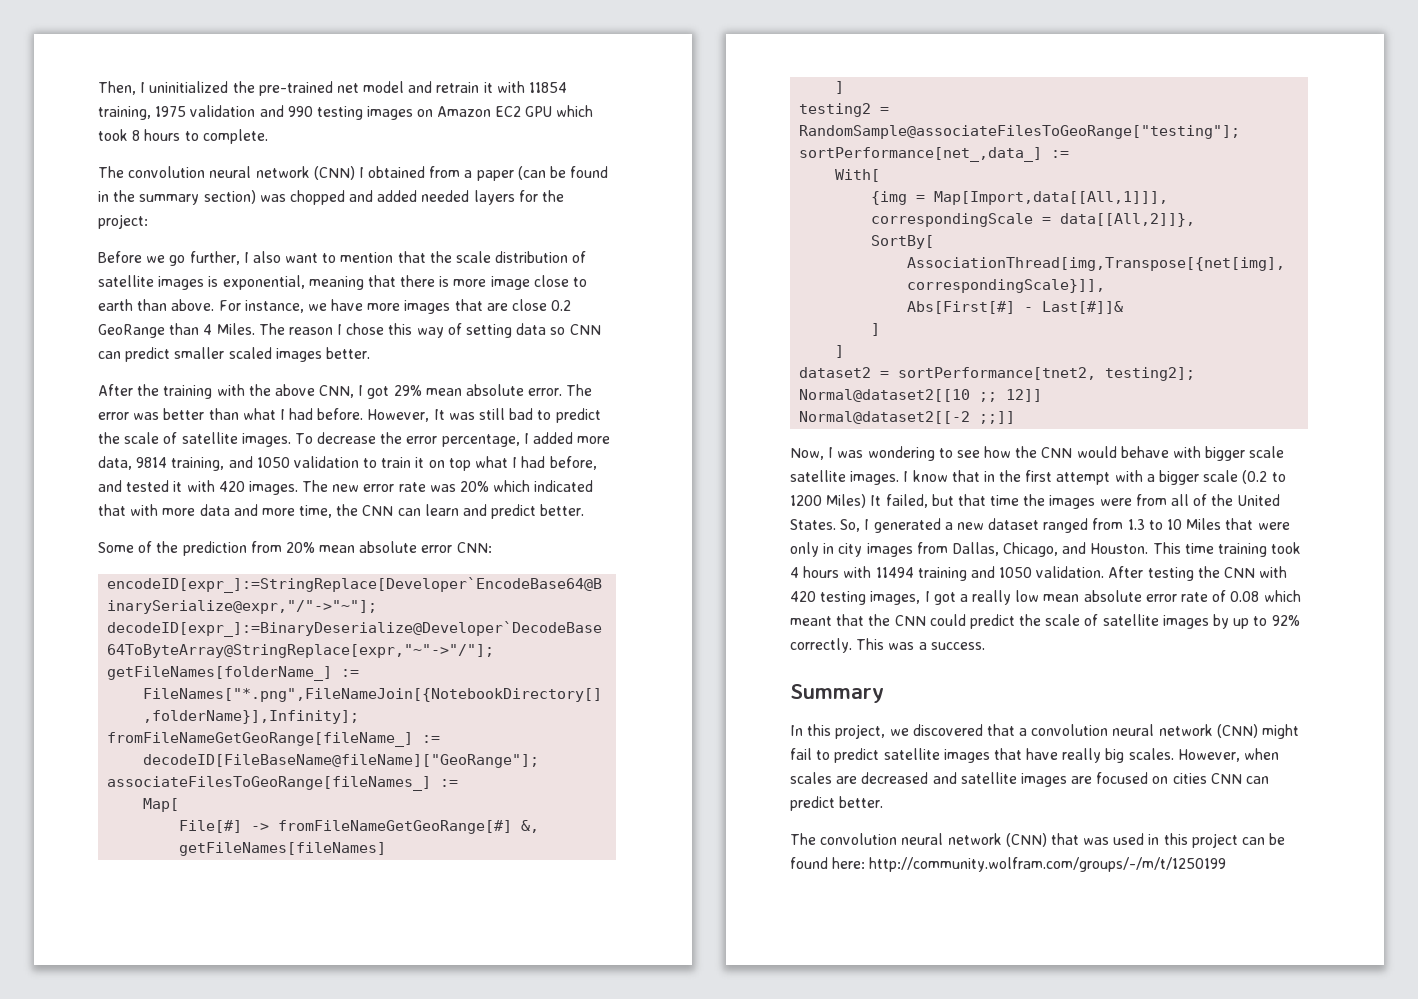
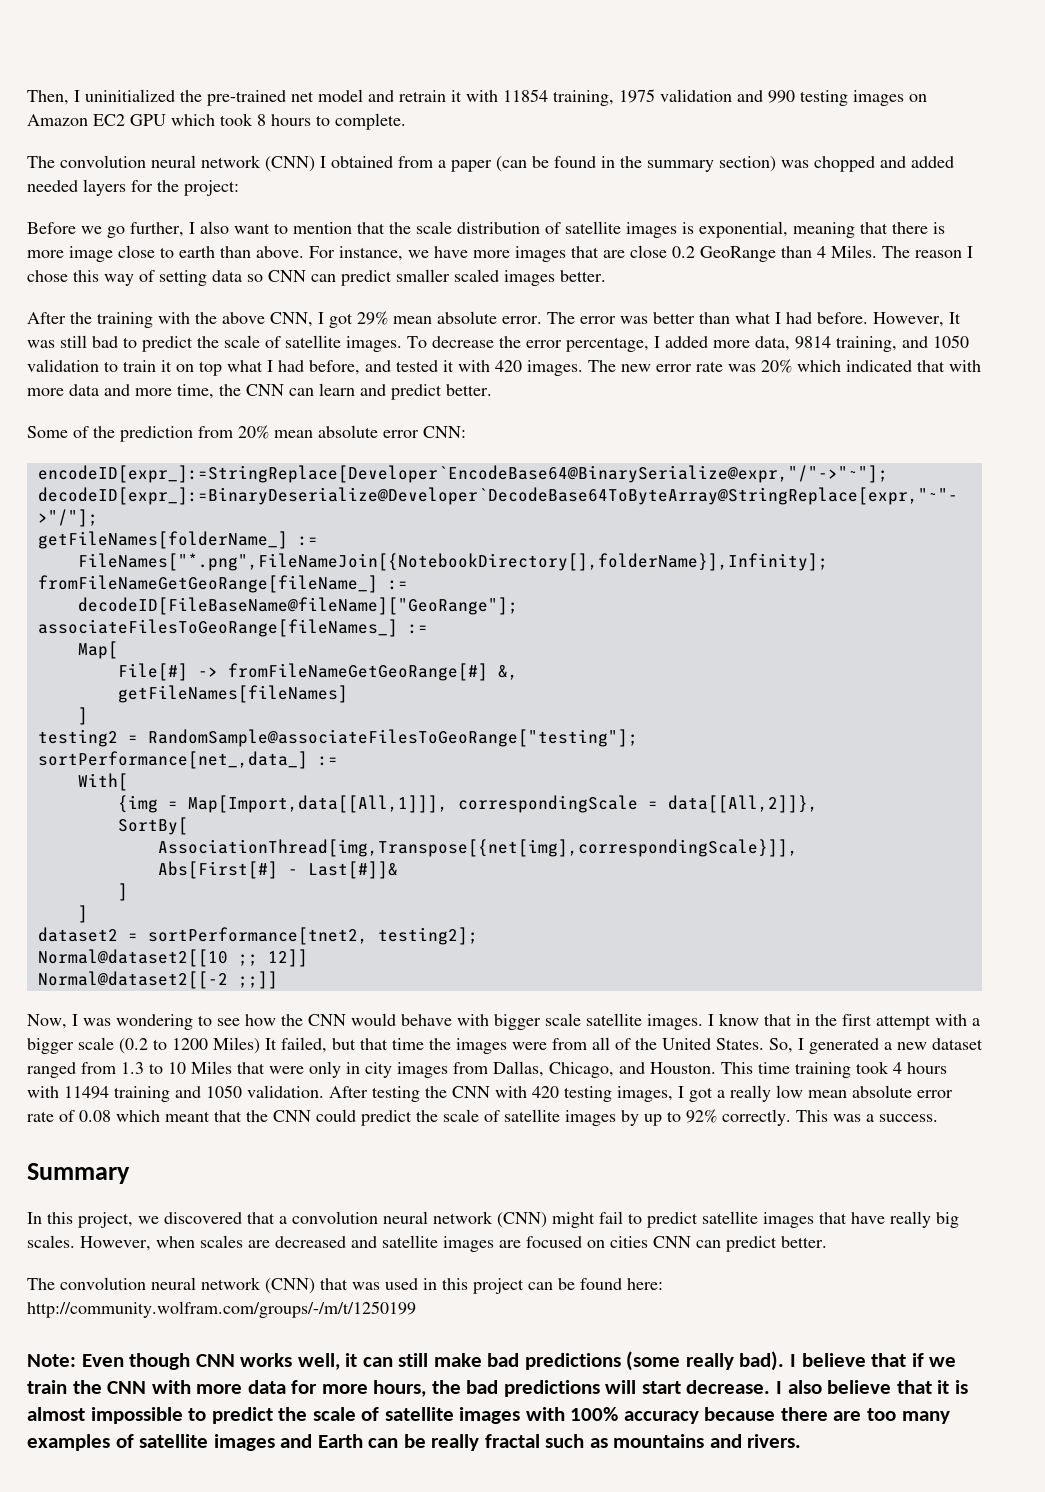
+ Note: Even though CNN works well, it can still make bad predictions (some really bad). I believe that if we train the CNN with more data for more hours, the bad predictions will start decrease. I also believe that it is almost impossible to predict the scale of satellite images with 100% accuracy because there are too many examples of satellite images and Earth can be really fractal such as mountains and rivers.

